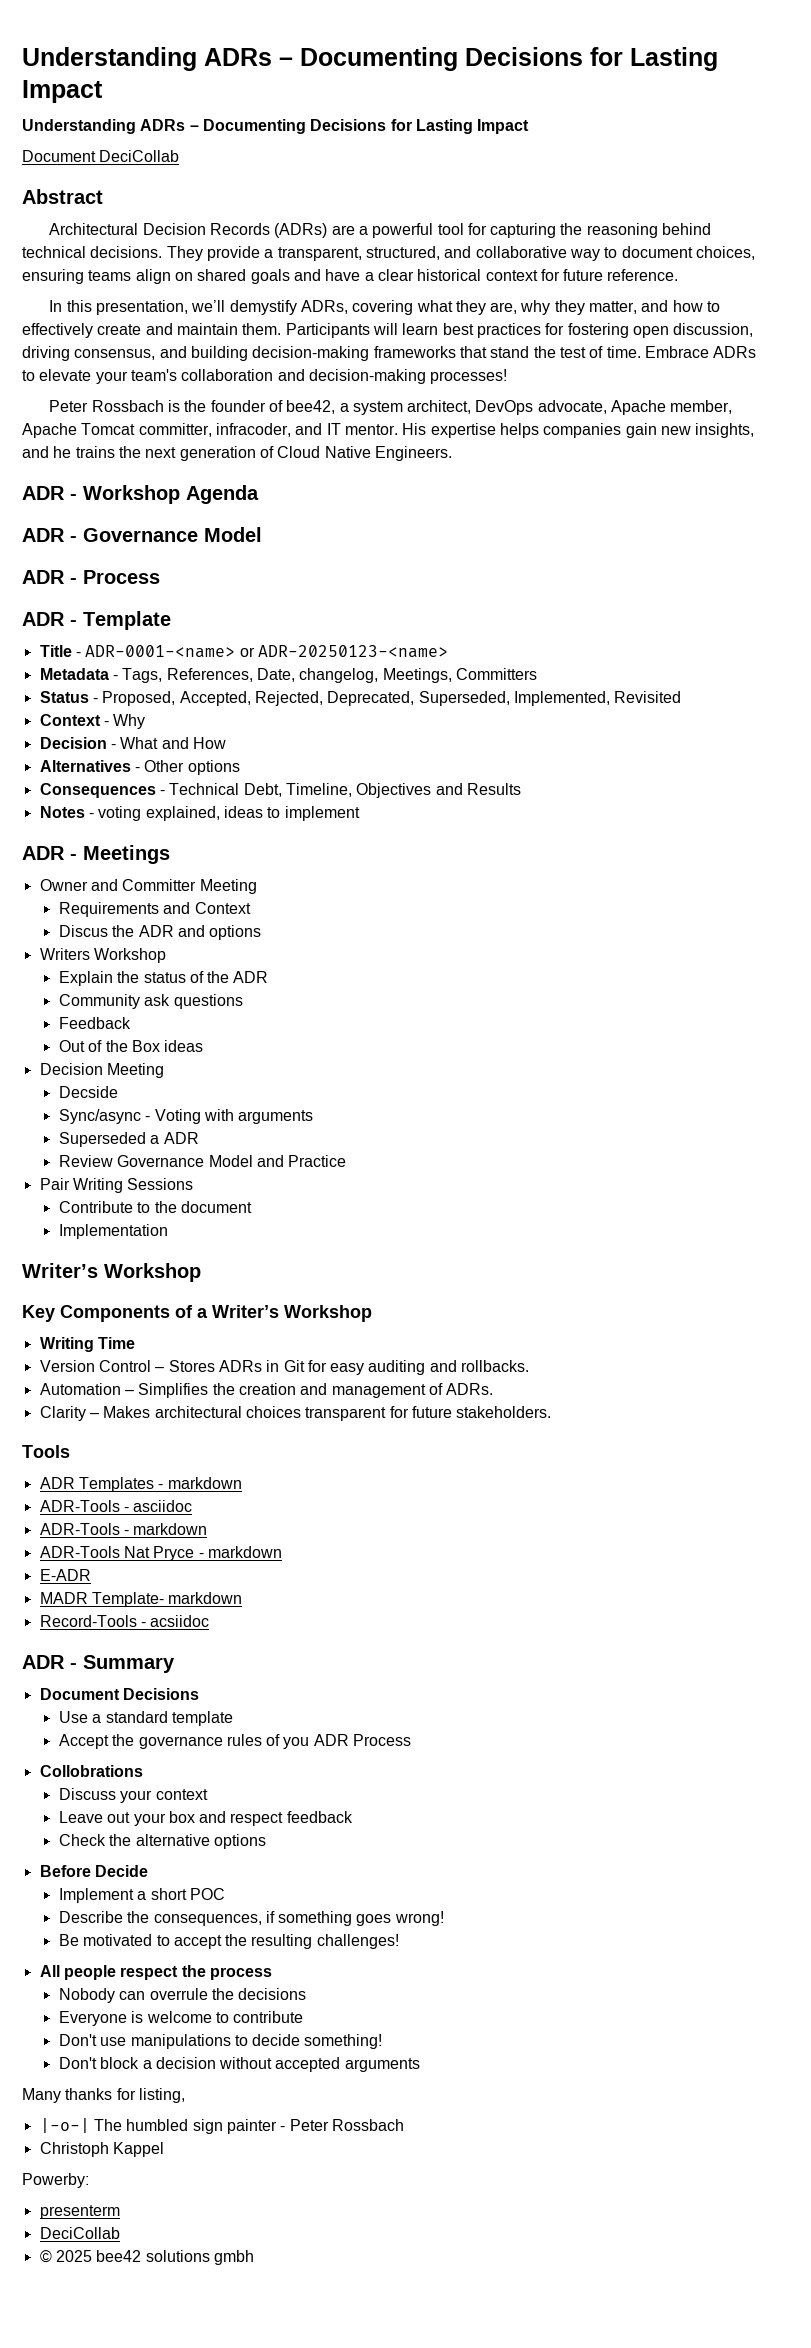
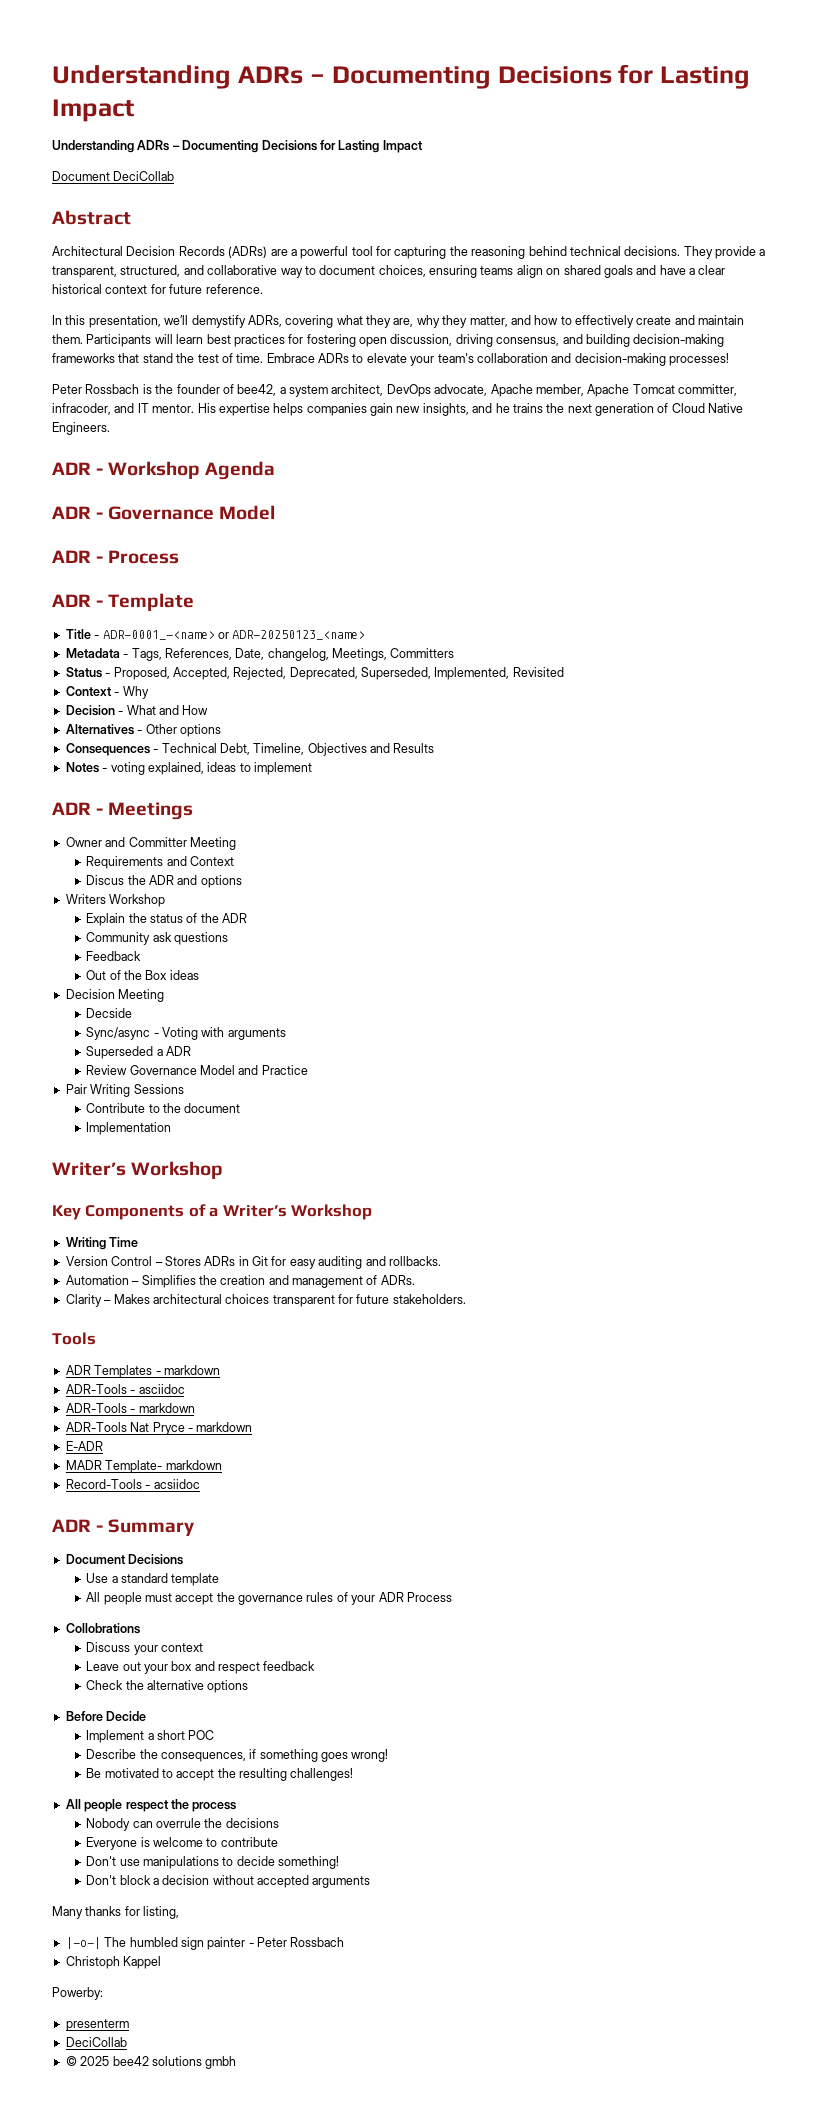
- Title - ADR-0001-<name> or ADR-20250123-<name>
+ Title - ADR-0001_-<name> or ADR-20250123_<name>
- Accept the governance rules of you ADR Process
+ All people must accept the governance rules of your ADR Process

